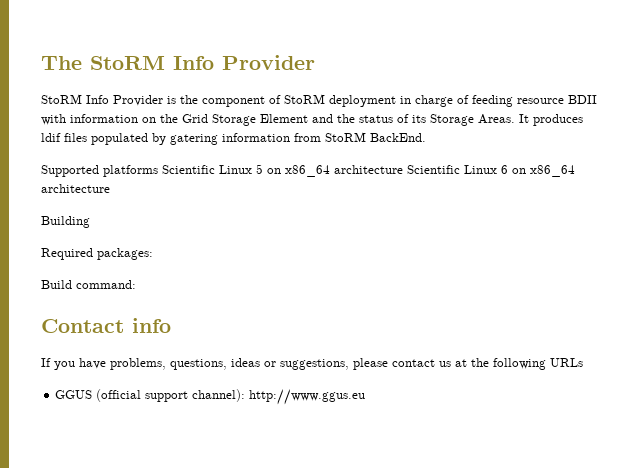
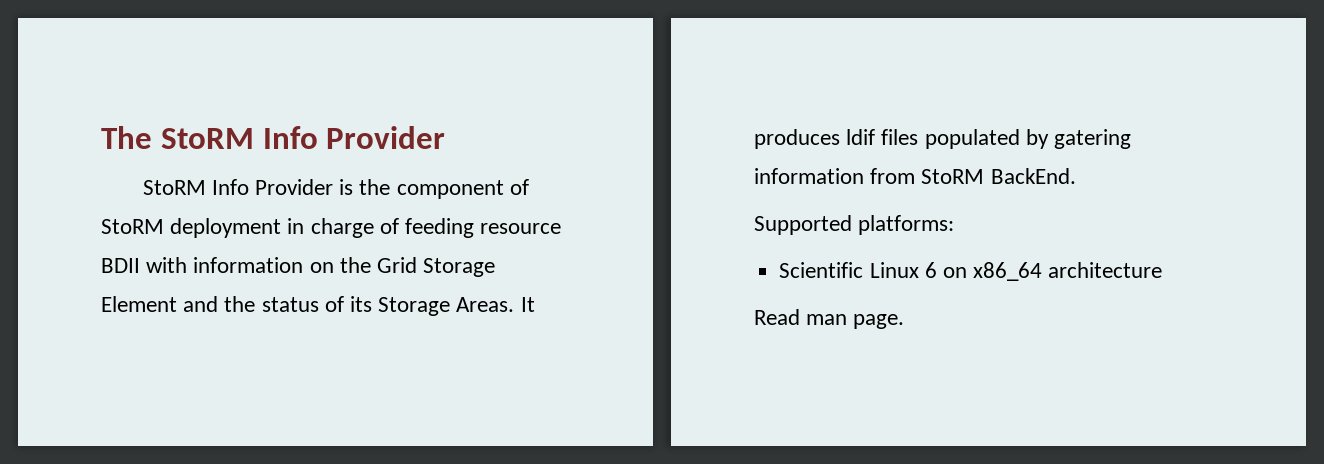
- Supported platforms Scientific Linux 5 on x86_64 architecture Scientific Linux 6 on x86_64 architecture
+ Supported platforms:
+ Scientific Linux 6 on x86_64 architecture
- Building
- Required packages:
- Build command:
- Contact info
- If you have problems, questions, ideas or suggestions, please contact us at the following URLs
- GGUS (official support channel): http://www.ggus.eu
+ Read man page.

